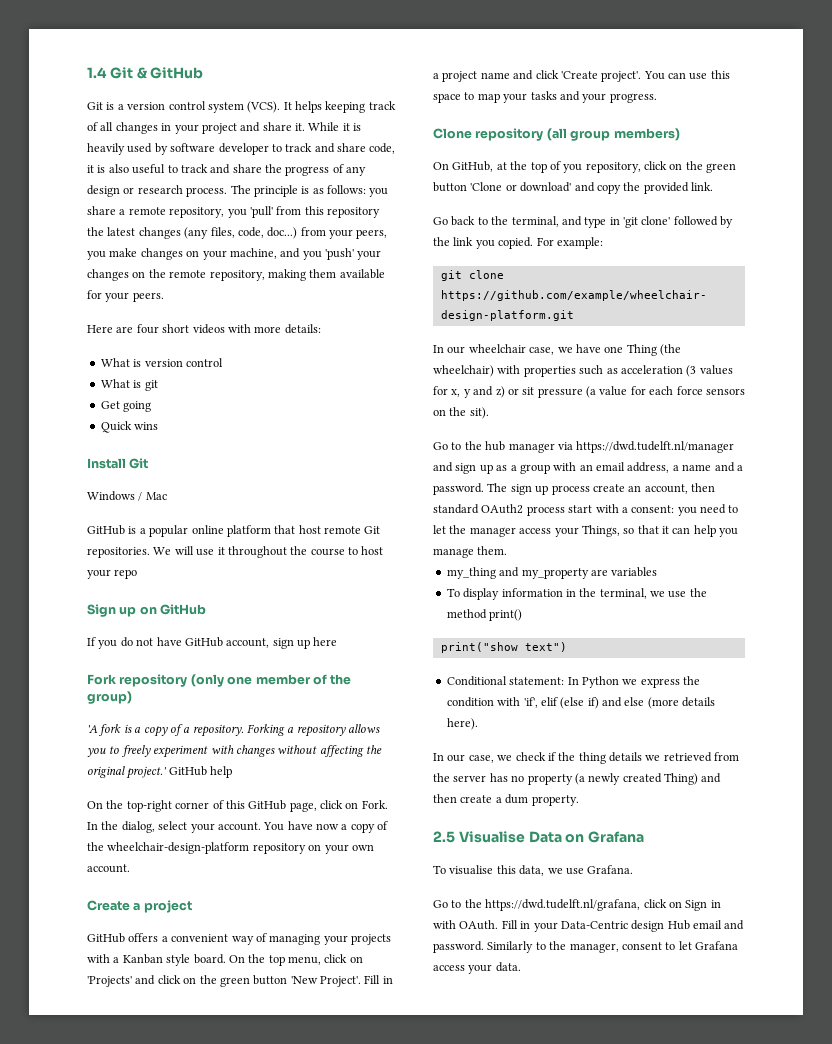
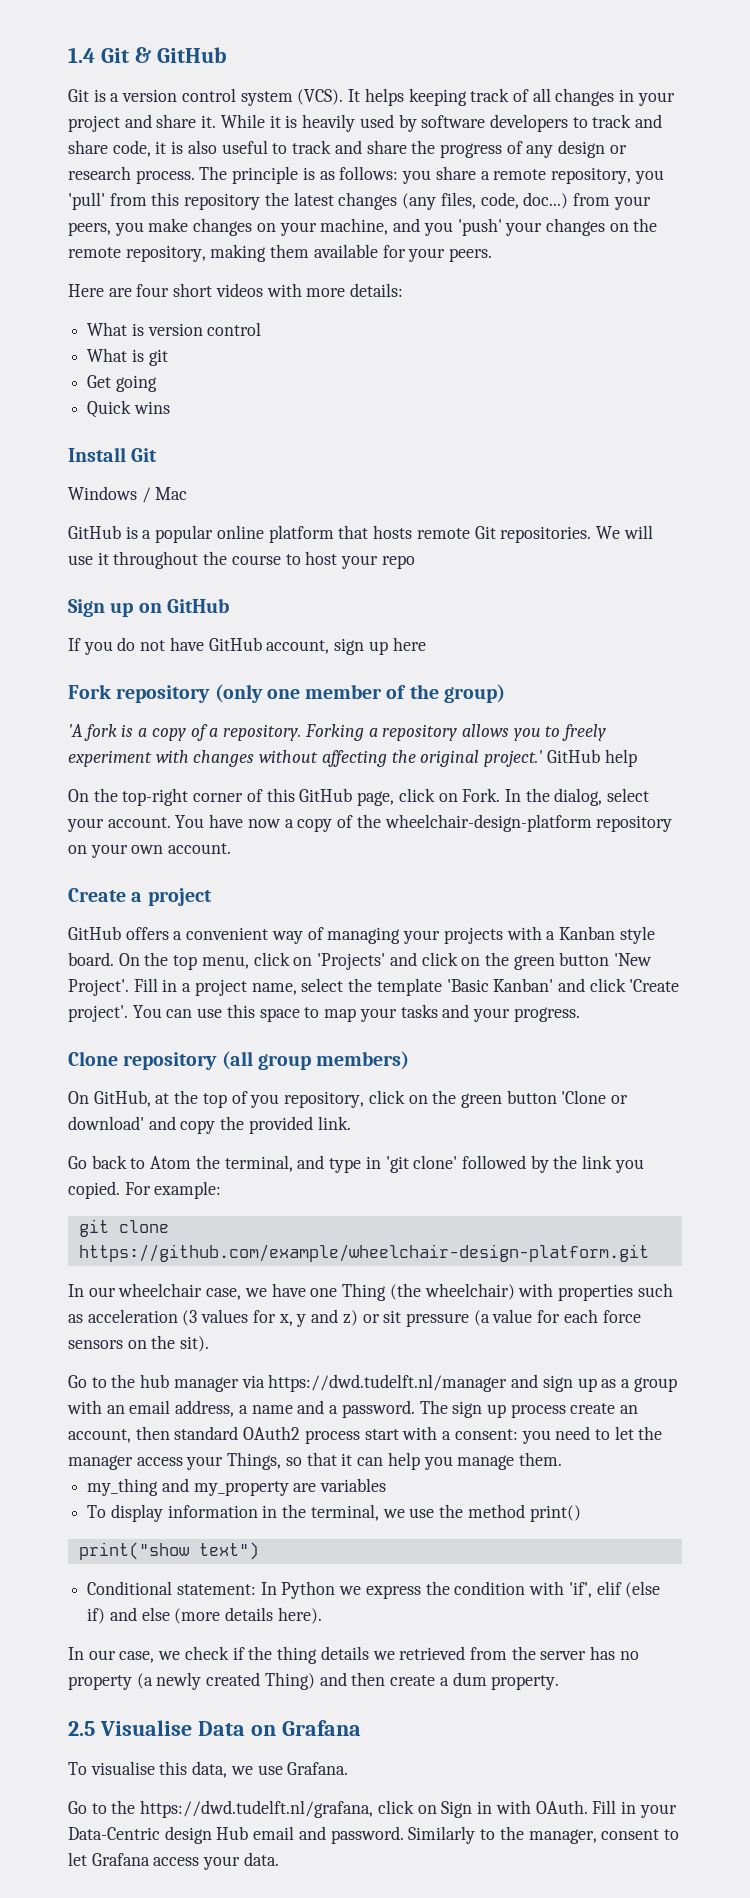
- While it is heavily used by software developer to track and share code, it is also useful to track and share the progress of any design or research process.
+ While it is heavily used by software developers to track and share code, it is also useful to track and share the progress of any design or research process.
- GitHub is a popular online platform that host remote Git repositories.
+ GitHub is a popular online platform that hosts remote Git repositories.
- Fill in a project name and click 'Create project'.
+ Fill in a project name, select the template 'Basic Kanban' and click 'Create project'.
- Go back to the terminal, and type in 'git clone' followed by the link you copied.
+ Go back to Atom the terminal, and type in 'git clone' followed by the link you copied.

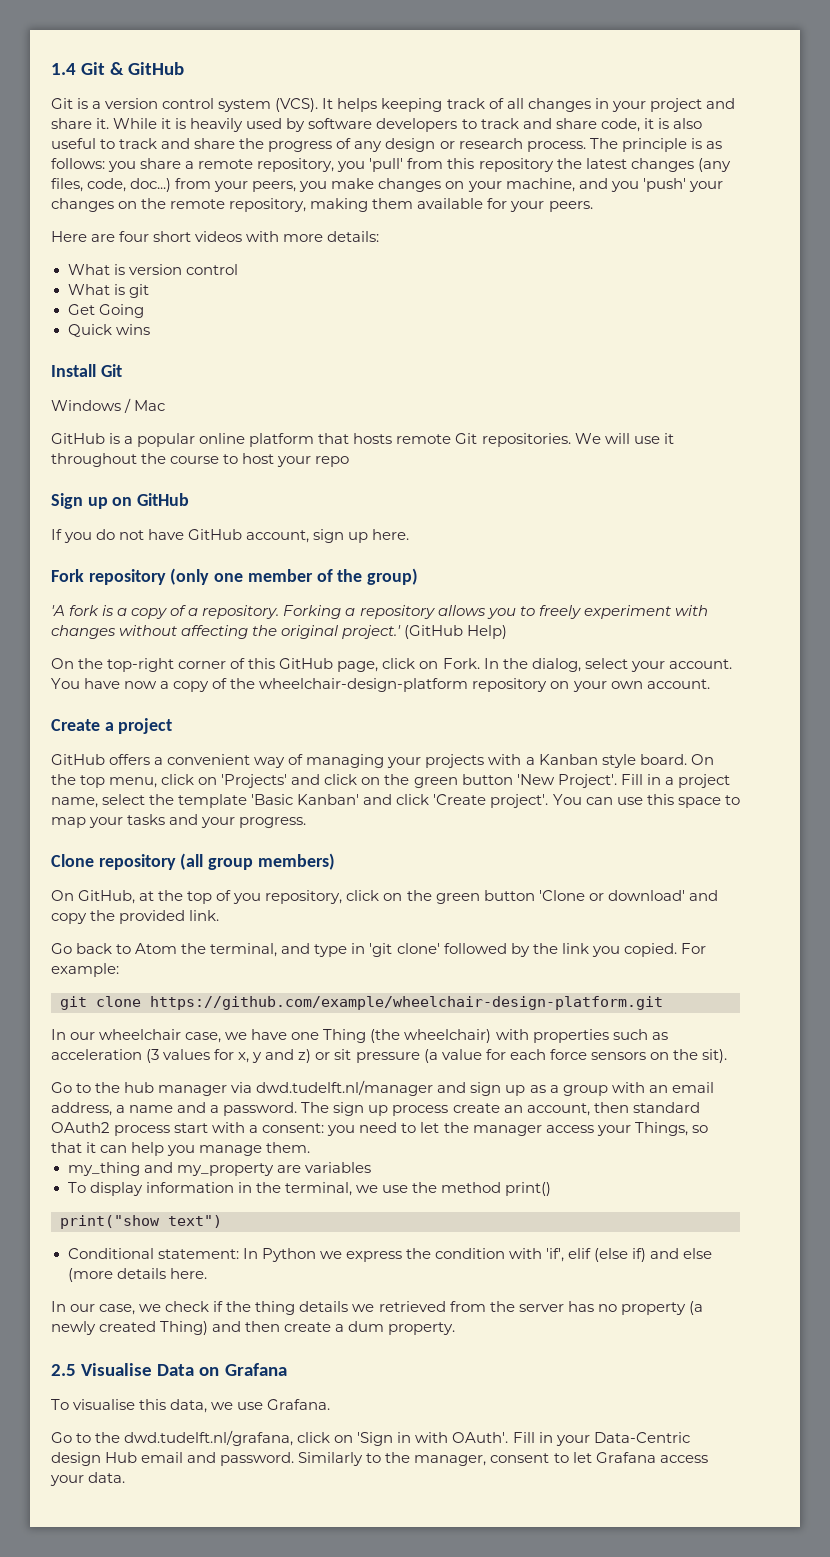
- Get going
+ Get Going
- If you do not have GitHub account, sign up here
+ If you do not have GitHub account, sign up here.
- GitHub help
+ (GitHub Help)
- Go to the hub manager via https://dwd.tudelft.nl/manager and sign up as a group with an email address, a name and a password.
+ Go to the hub manager via dwd.tudelft.nl/manager and sign up as a group with an email address, a name and a password.
- Conditional statement: In Python we express the condition with 'if', elif (else if) and else (more details here).
+ Conditional statement: In Python we express the condition with 'if', elif (else if) and else (more details here.
- Go to the https://dwd.tudelft.nl/grafana, click on Sign in with OAuth.
+ Go to the dwd.tudelft.nl/grafana, click on 'Sign in with OAuth'.

